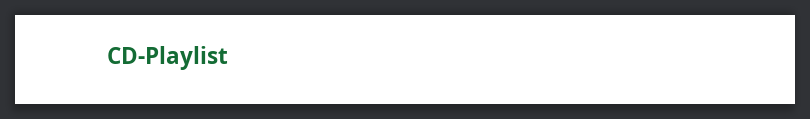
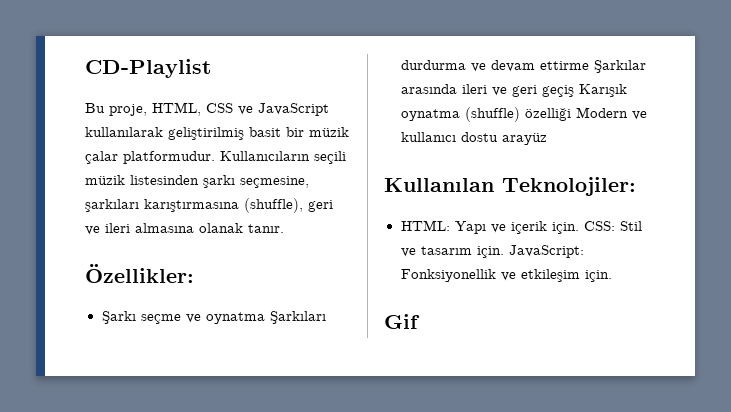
+ Bu proje, HTML, CSS ve JavaScript kullanılarak geliştirilmiş basit bir müzik çalar platformudur. Kullanıcıların seçili müzik listesinden şarkı seçmesine, şarkıları karıştırmasına (shuffle), geri ve ileri almasına olanak tanır.
+ Özellikler:
+ Şarkı seçme ve oynatma Şarkıları durdurma ve devam ettirme Şarkılar arasında ileri ve geri geçiş Karışık oynatma (shuffle) özelliği Modern ve kullanıcı dostu arayüz
+ Kullanılan Teknolojiler:
+ HTML: Yapı ve içerik için. CSS: Stil ve tasarım için. JavaScript: Fonksiyonellik ve etkileşim için.
+ Gif

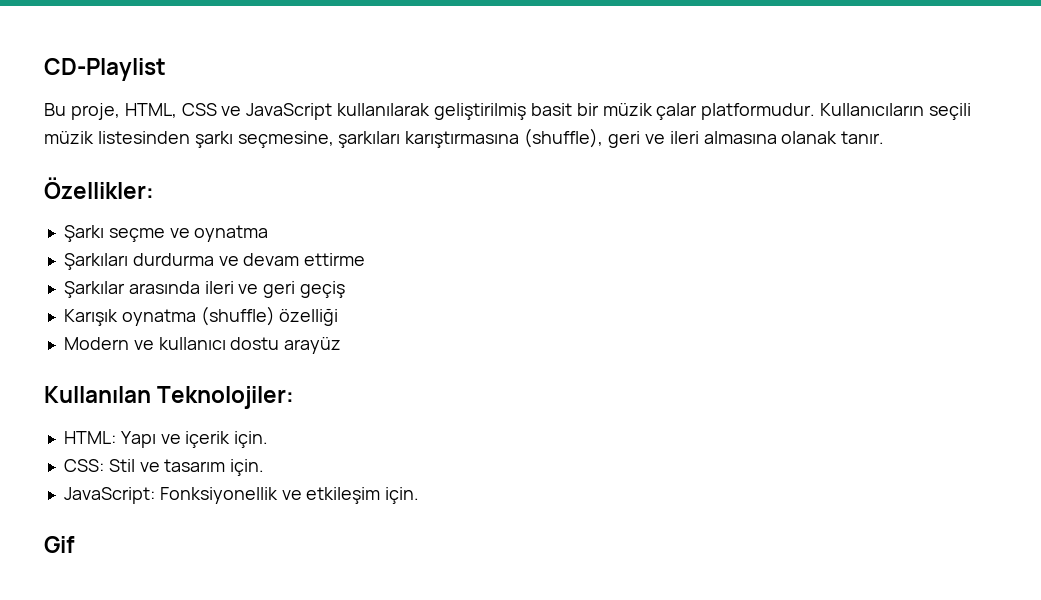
- Şarkı seçme ve oynatma Şarkıları durdurma ve devam ettirme Şarkılar arasında ileri ve geri geçiş Karışık oynatma (shuffle) özelliği Modern ve kullanıcı dostu arayüz
+ Şarkı seçme ve oynatma
+ Şarkıları durdurma ve devam ettirme
+ Şarkılar arasında ileri ve geri geçiş
+ Karışık oynatma (shuffle) özelliği
+ Modern ve kullanıcı dostu arayüz
- HTML: Yapı ve içerik için. CSS: Stil ve tasarım için. JavaScript: Fonksiyonellik ve etkileşim için.
+ HTML: Yapı ve içerik için.
+ CSS: Stil ve tasarım için.
+ JavaScript: Fonksiyonellik ve etkileşim için.

